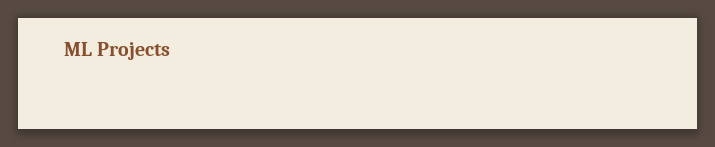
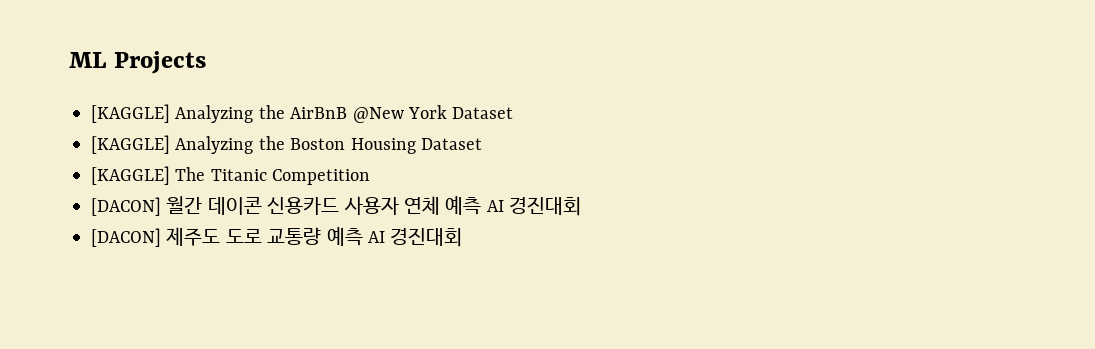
+ [KAGGLE] Analyzing the AirBnB @New York Dataset
+ [KAGGLE] Analyzing the Boston Housing Dataset
+ [KAGGLE] The Titanic Competition
+ [DACON] 월간 데이콘 신용카드 사용자 연체 예측 AI 경진대회
+ [DACON] 제주도 도로 교통량 예측 AI 경진대회

